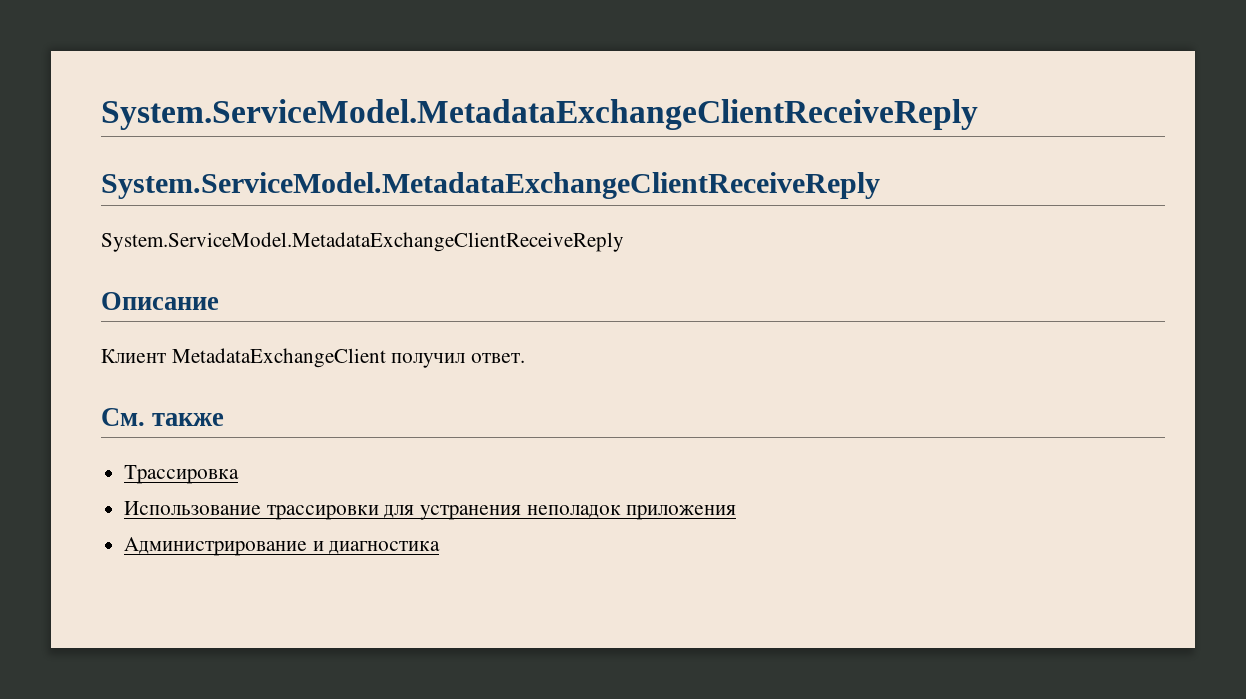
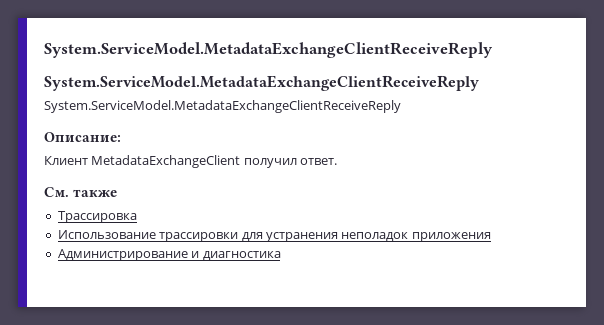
- Описание
+ Описание:

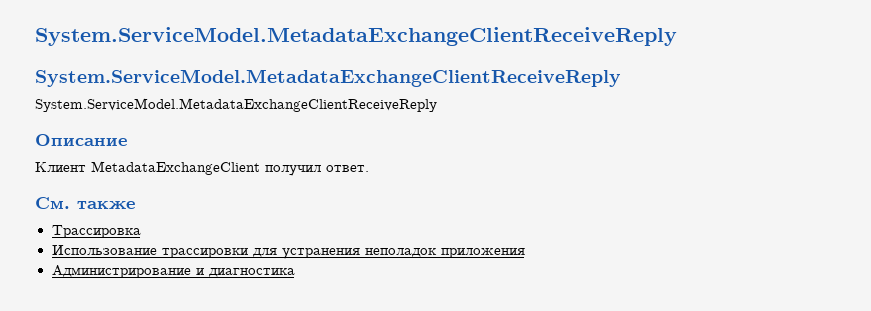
- Описание:
+ Описание

